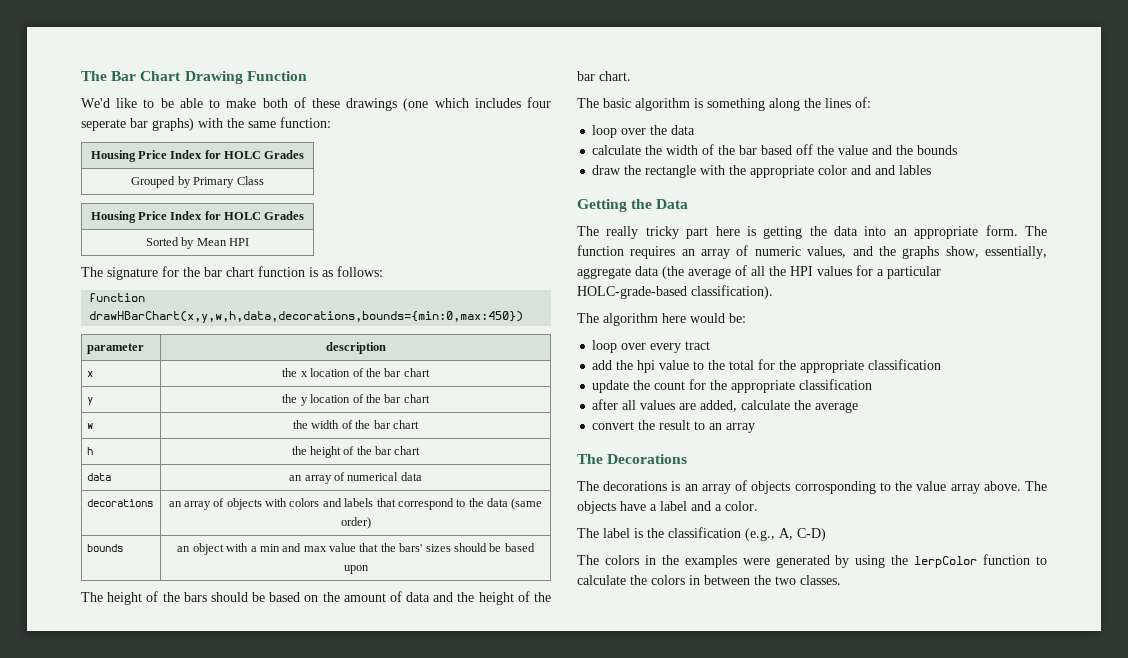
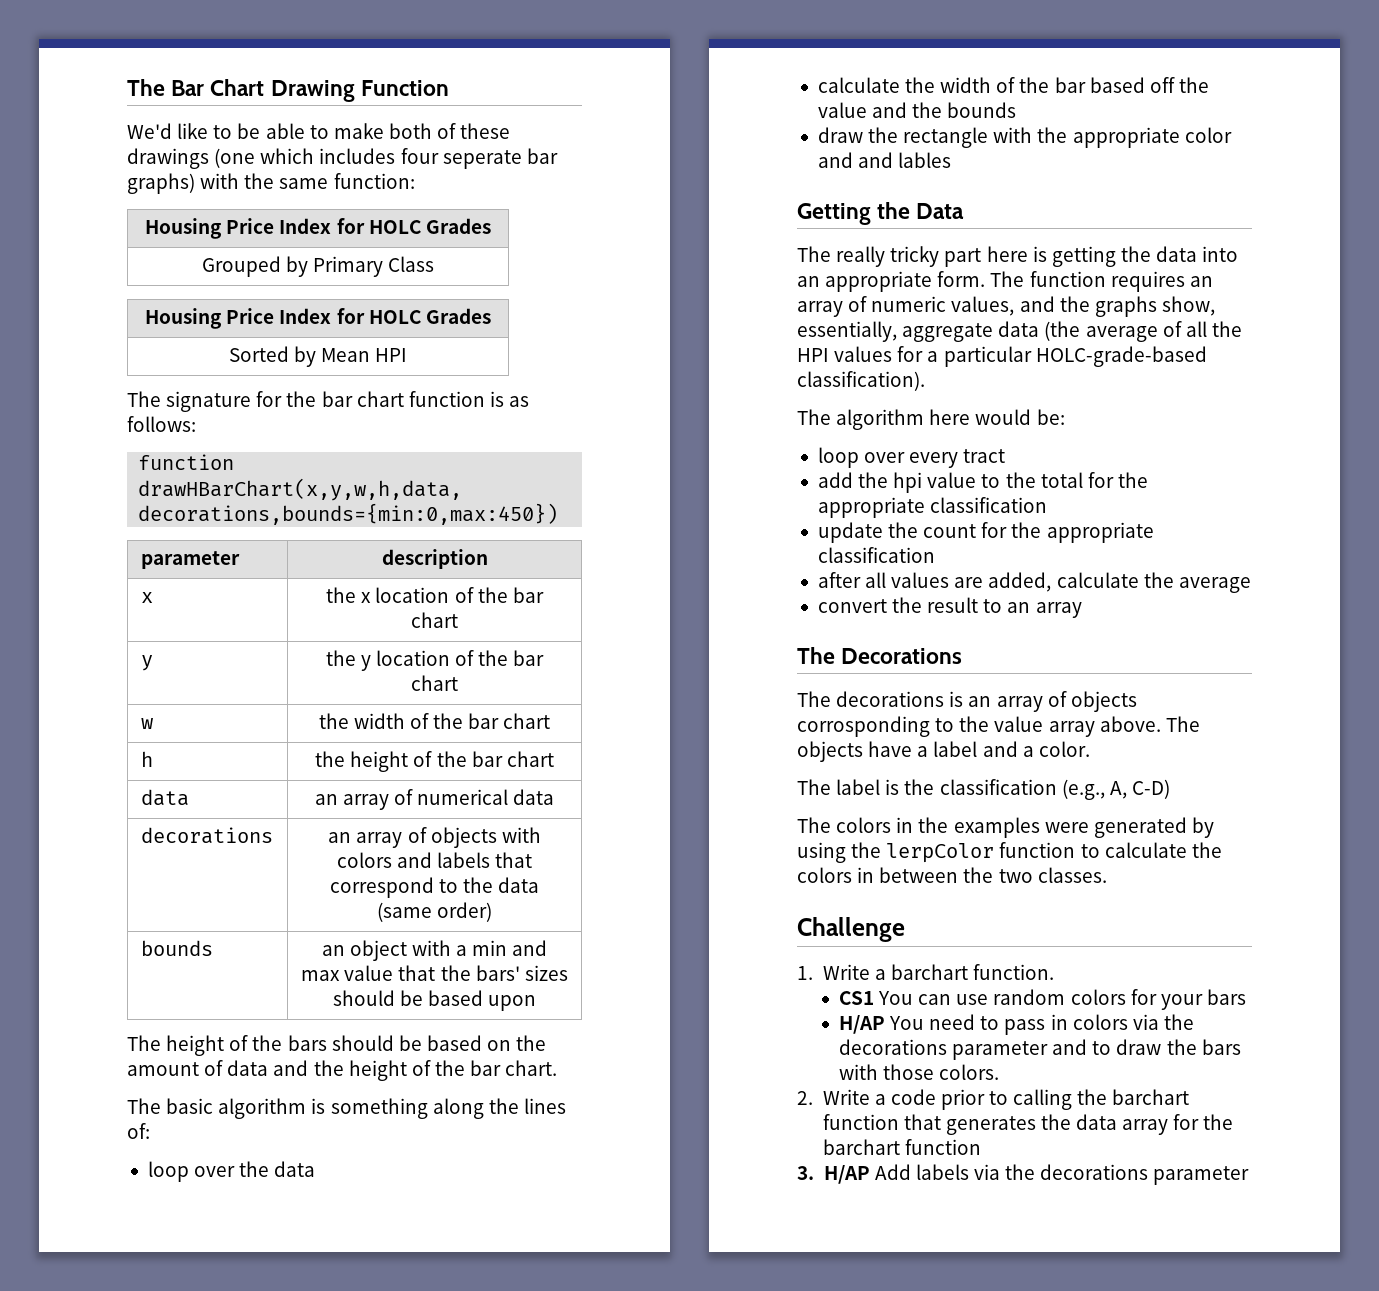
+ Challenge
+ 1. Write a barchart function.
+ CS1 You can use random colors for your bars
+ H/AP You need to pass in colors via the decorations parameter and to draw the bars with those colors.
+ 2. Write a code prior to calling the barchart function that generates the data array for the barchart function
+ 3. H/AP Add labels via the decorations parameter

